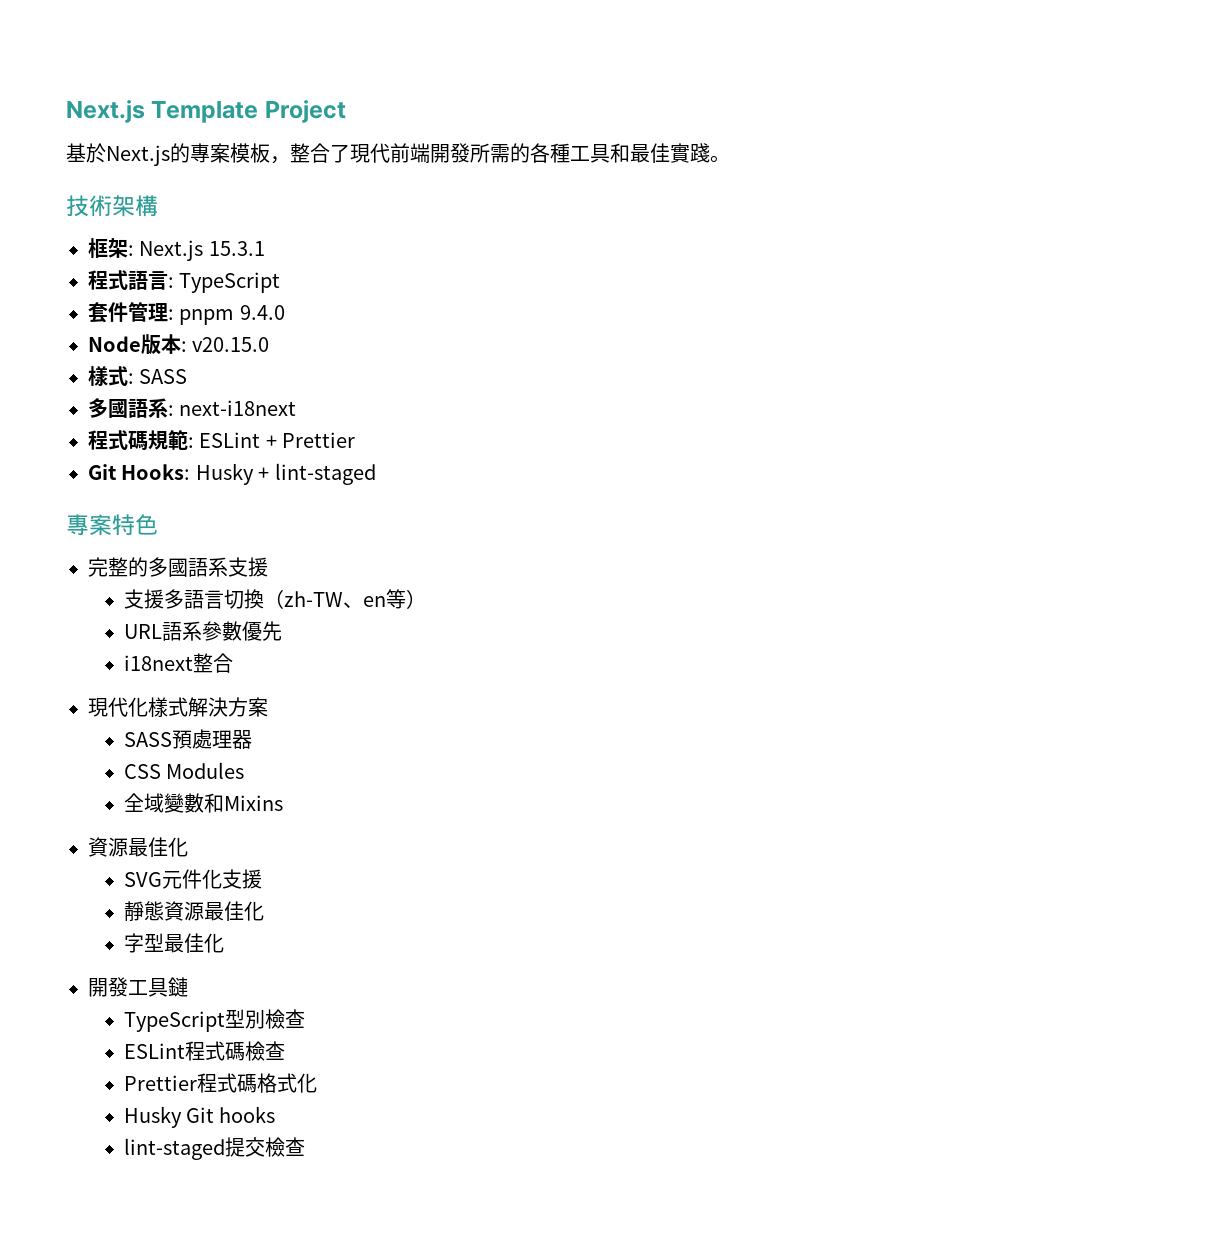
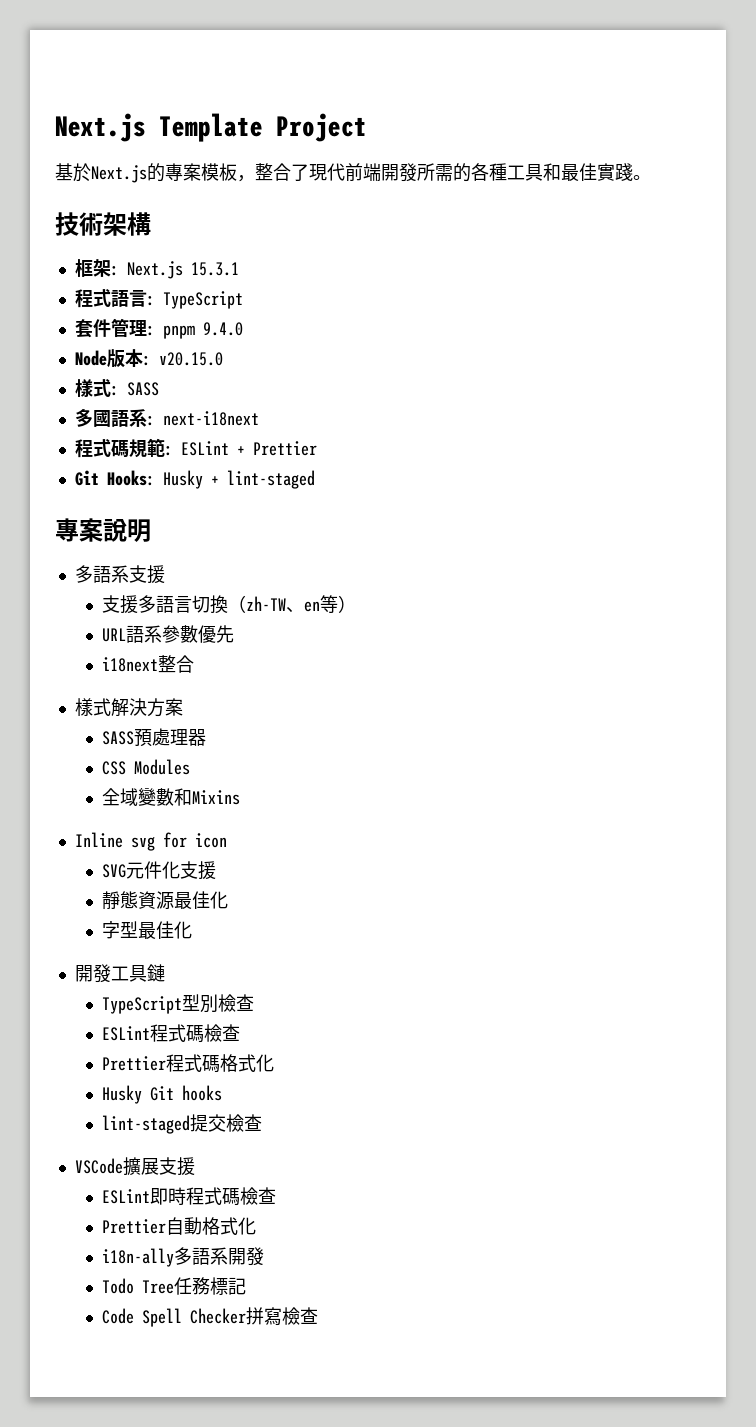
- 專案特色
- 完整的多國語系支援
+ 專案說明
+ 多語系支援
- 現代化樣式解決方案
+ 樣式解決方案
  全域變數和Mixins
- 資源最佳化
+ Inline svg for icon
+ VSCode擴展支援
+ ESLint即時程式碼檢查
+ Prettier自動格式化
+ i18n-ally多語系開發
+ Todo Tree任務標記
+ Code Spell Checker拼寫檢查

